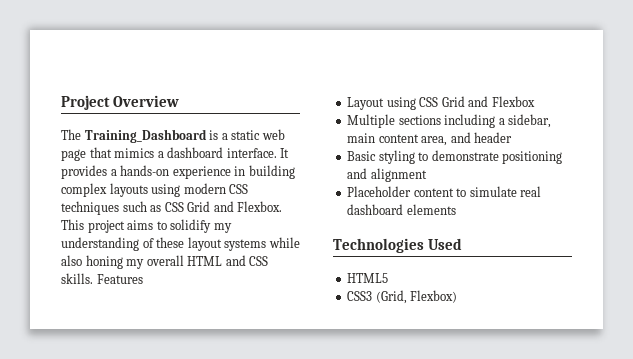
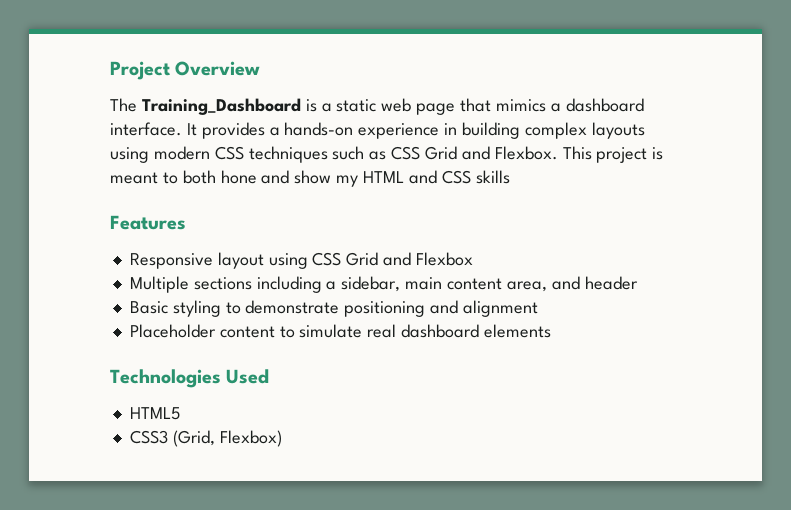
- This project aims to solidify my understanding of these layout systems while also honing my overall HTML and CSS skills. Features
+ This project is meant to both hone and show my HTML and CSS skills
+ Features
- Layout using CSS Grid and Flexbox
+ Responsive layout using CSS Grid and Flexbox

